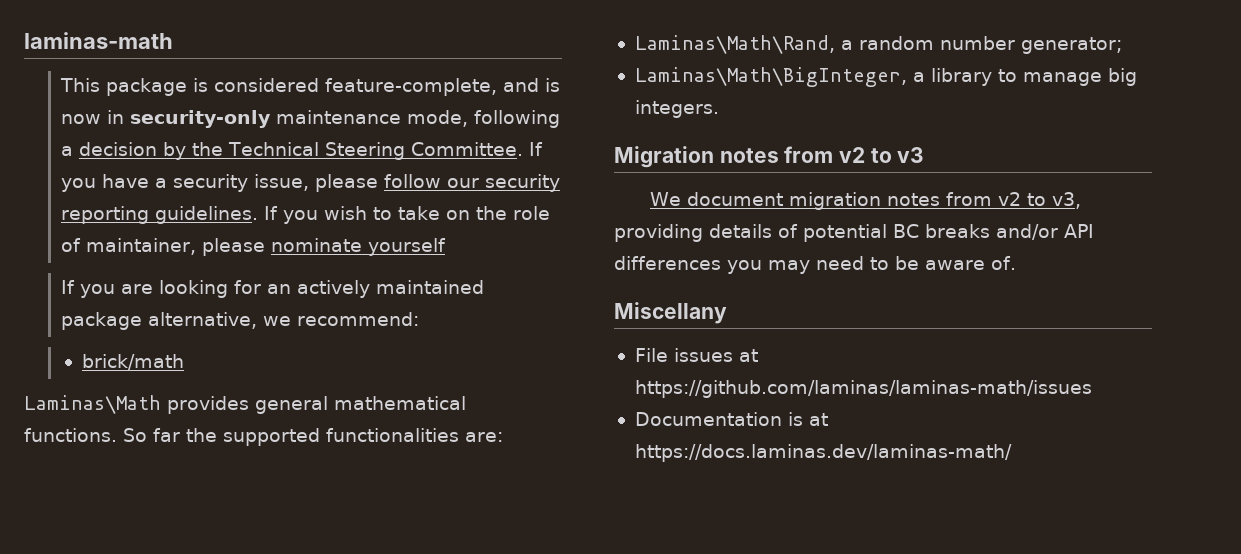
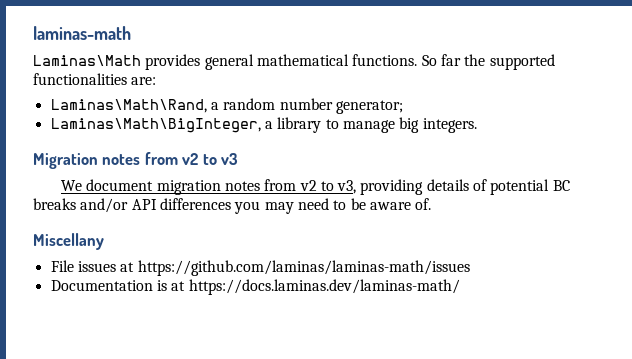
- This package is considered feature-complete, and is now in security-only maintenance mode, following a decision by the Technical Steering Committee. If you have a security issue, please follow our security reporting guidelines. If you wish to take on the role of maintainer, please nominate yourself
- If you are looking for an actively maintained package alternative, we recommend:
- brick/math

